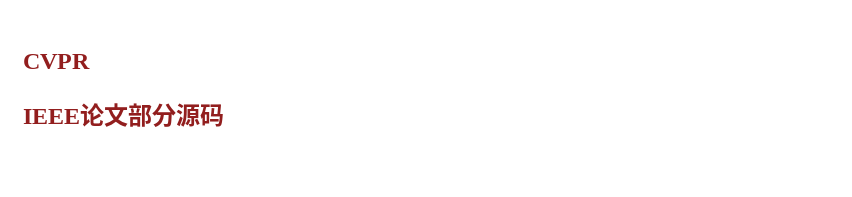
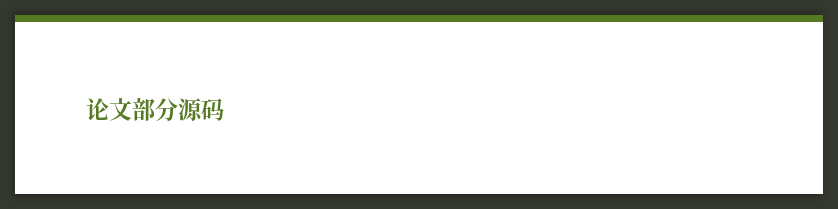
- CVPR
- IEEE论文部分源码
+ 论文部分源码

